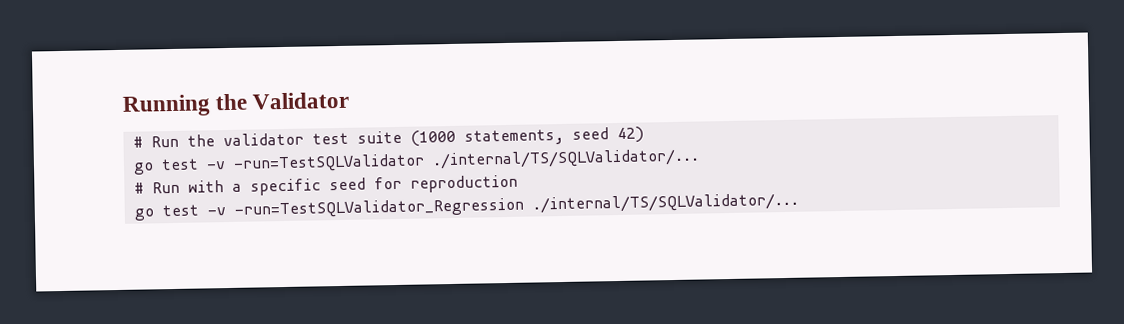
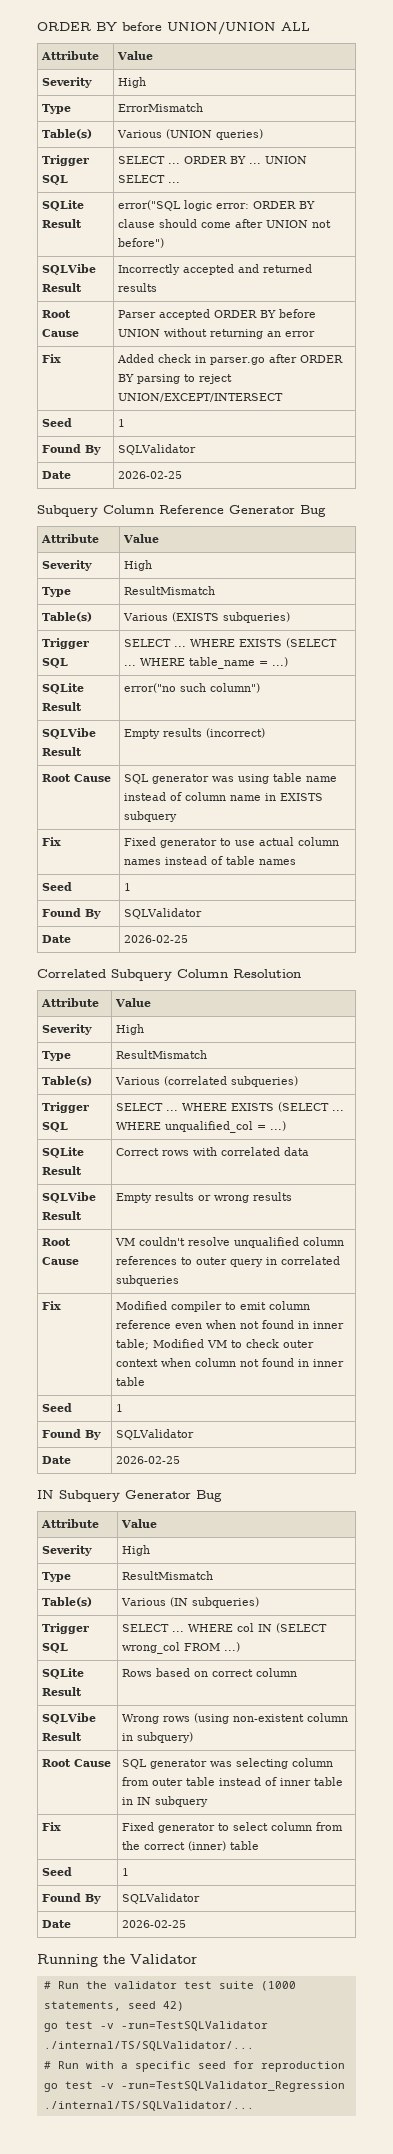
+ ORDER BY before UNION/UNION ALL
+ Attribute | Value
+ Severity | High
+ Type | ErrorMismatch
+ Table(s) | Various (UNION queries)
+ Trigger SQL | SELECT ... ORDER BY ... UNION SELECT ...
+ SQLite Result | error("SQL logic error: ORDER BY clause should come after UNION not before")
+ SQLVibe Result | Incorrectly accepted and returned results
+ Root Cause | Parser accepted ORDER BY before UNION without returning an error
+ Fix | Added check in parser.go after ORDER BY parsing to reject UNION/EXCEPT/INTERSECT
+ Seed | 1
+ Found By | SQLValidator
+ Date | 2026-02-25
+ Subquery Column Reference Generator Bug
+ Attribute | Value
+ Severity | High
+ Type | ResultMismatch
+ Table(s) | Various (EXISTS subqueries)
+ Trigger SQL | SELECT ... WHERE EXISTS (SELECT ... WHERE table_name = ...)
+ SQLite Result | error("no such column")
+ SQLVibe Result | Empty results (incorrect)
+ Root Cause | SQL generator was using table name instead of column name in EXISTS subquery
+ Fix | Fixed generator to use actual column names instead of table names
+ Seed | 1
+ Found By | SQLValidator
+ Date | 2026-02-25
+ Correlated Subquery Column Resolution
+ Attribute | Value
+ Severity | High
+ Type | ResultMismatch
+ Table(s) | Various (correlated subqueries)
+ Trigger SQL | SELECT ... WHERE EXISTS (SELECT ... WHERE unqualified_col = ...)
+ SQLite Result | Correct rows with correlated data
+ SQLVibe Result | Empty results or wrong results
+ Root Cause | VM couldn't resolve unqualified column references to outer query in correlated subqueries
+ Fix | Modified compiler to emit column reference even when not found in inner table; Modified VM to check outer context when column not found in inner table
+ Seed | 1
+ Found By | SQLValidator
+ Date | 2026-02-25
+ IN Subquery Generator Bug
+ Attribute | Value
+ Severity | High
+ Type | ResultMismatch
+ Table(s) | Various (IN subqueries)
+ Trigger SQL | SELECT ... WHERE col IN (SELECT wrong_col FROM ...)
+ SQLite Result | Rows based on correct column
+ SQLVibe Result | Wrong rows (using non-existent column in subquery)
+ Root Cause | SQL generator was selecting column from outer table instead of inner table in IN subquery
+ Fix | Fixed generator to select column from the correct (inner) table
+ Seed | 1
+ Found By | SQLValidator
+ Date | 2026-02-25

